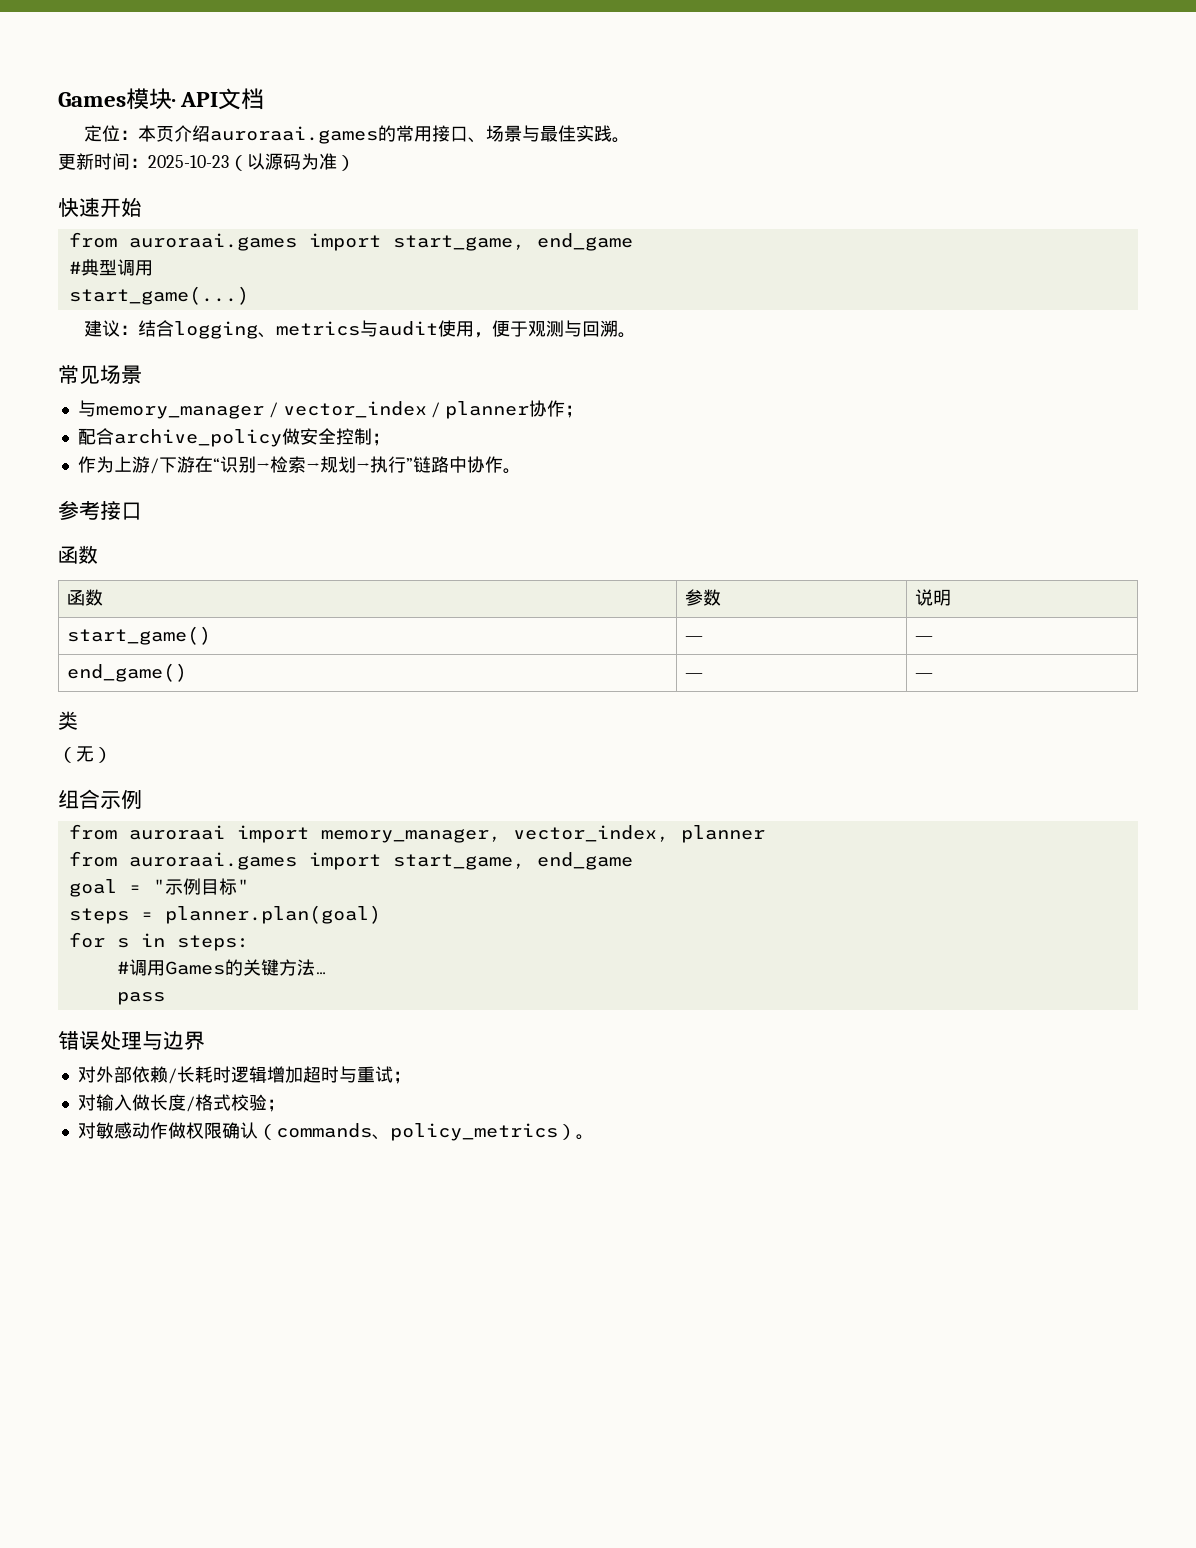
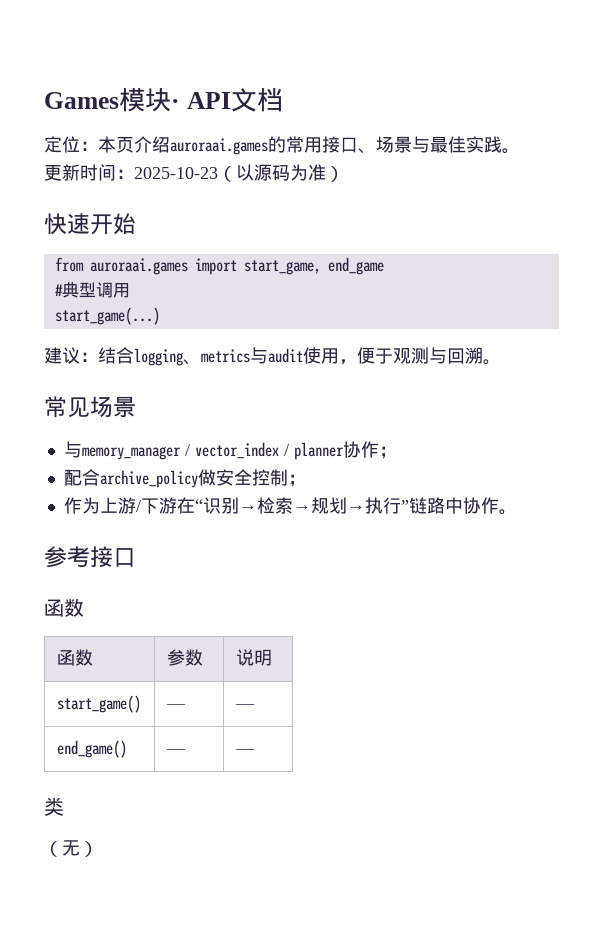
- 组合示例
- from auroraai import memory_manager, vector_index, planner
- from auroraai.games import start_game, end_game
- goal = "示例目标"
- steps = planner.plan(goal)
- for s in steps:
- #调用Games的关键方法…
- pass
- 错误处理与边界
- 对外部依赖/长耗时逻辑增加超时与重试；
- 对输入做长度/格式校验；
- 对敏感动作做权限确认（commands、policy_metrics）。

